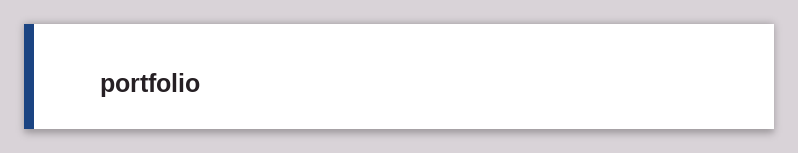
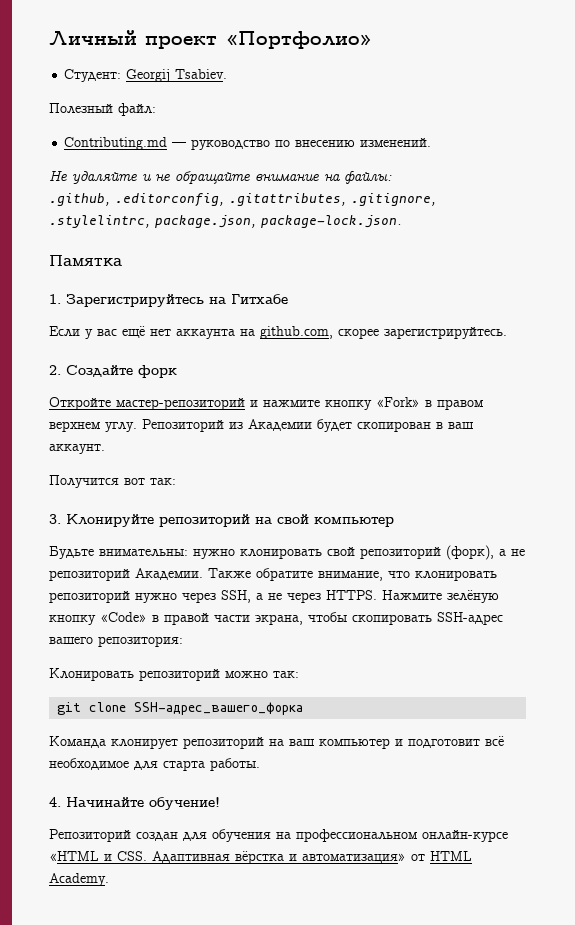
- portfolio
+ Личный проект «Портфолио»
+ Студент: Georgij Tsabiev.
+ Полезный файл:
+ Contributing.md — руководство по внесению изменений.
+ Не удаляйте и не обращайте внимание на файлы:
+ .github, .editorconfig, .gitattributes, .gitignore, .stylelintrc, package.json, package-lock.json.
+ Памятка
+ 1. Зарегистрируйтесь на Гитхабе
+ Если у вас ещё нет аккаунта на github.com, скорее зарегистрируйтесь.
+ 2. Создайте форк
+ Откройте мастер-репозиторий и нажмите кнопку «Fork» в правом верхнем углу. Репозиторий из Академии будет скопирован в ваш аккаунт.
+ Получится вот так:
+ 3. Клонируйте репозиторий на свой компьютер
+ Будьте внимательны: нужно клонировать свой репозиторий (форк), а не репозиторий Академии. Также обратите внимание, что клонировать репозиторий нужно через SSH, а не через HTTPS. Нажмите зелёную кнопку «Code» в правой части экрана, чтобы скопировать SSH-адрес вашего репозитория:
+ Клонировать репозиторий можно так:
+ git clone SSH-адрес_вашего_форка
+ Команда клонирует репозиторий на ваш компьютер и подготовит всё необходимое для старта работы.
+ 4. Начинайте обучение!
+ Репозиторий создан для обучения на профессиональном онлайн‑курсе «HTML и CSS. Адаптивная вёрстка и автоматизация» от HTML Academy.

